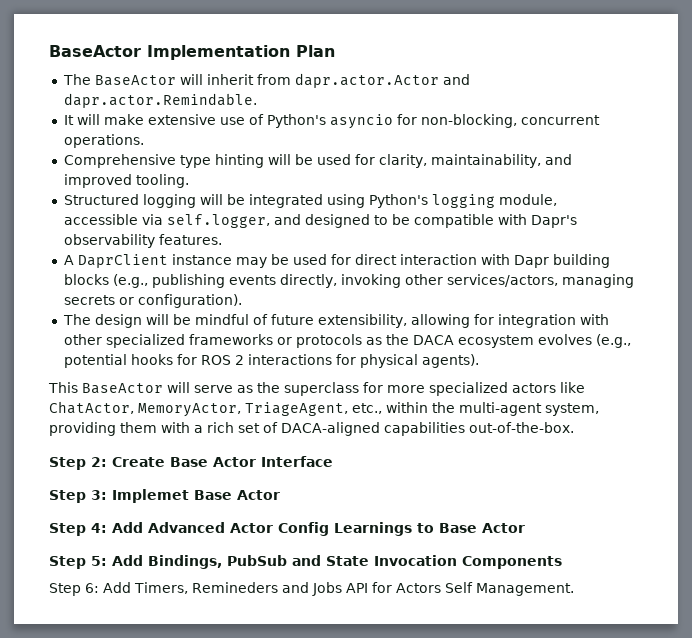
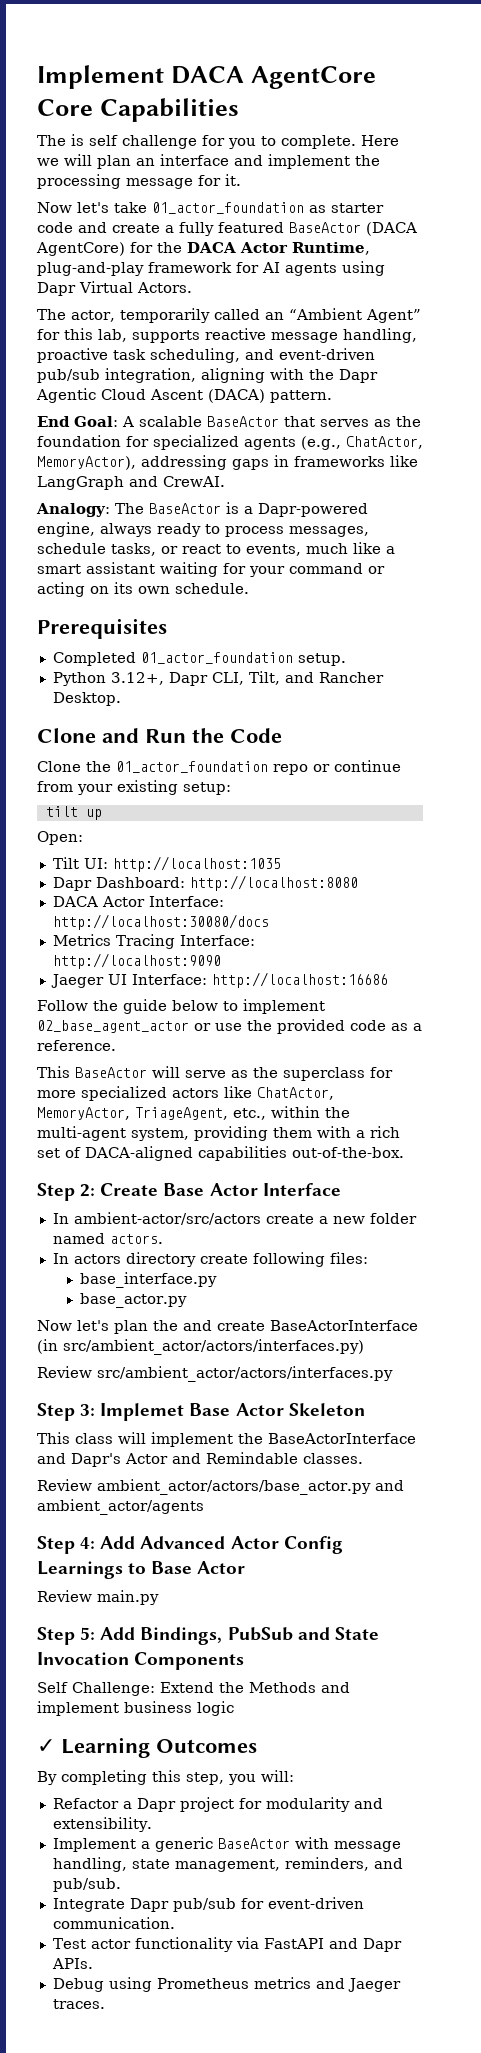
- BaseActor Implementation Plan
- The BaseActor will inherit from dapr.actor.Actor and dapr.actor.Remindable.
- It will make extensive use of Python's asyncio for non-blocking, concurrent operations.
- Comprehensive type hinting will be used for clarity, maintainability, and improved tooling.
- Structured logging will be integrated using Python's logging module, accessible via self.logger, and designed to be compatible with Dapr's observability features.
- A DaprClient instance may be used for direct interaction with Dapr building blocks (e.g., publishing events directly, invoking other services/actors, managing secrets or configuration).
- The design will be mindful of future extensibility, allowing for integration with other specialized frameworks or protocols as the DACA ecosystem evolves (e.g., potential hooks for ROS 2 interactions for physical agents).
+ Implement DACA AgentCore Core Capabilities
+ The is self challenge for you to complete. Here we will plan an interface and implement the processing message for it.
+ Now let's take 01_actor_foundation as starter code and create a fully featured BaseActor (DACA AgentCore) for the DACA Actor Runtime, plug-and-play framework for AI agents using Dapr Virtual Actors.
+ The actor, temporarily called an “Ambient Agent” for this lab, supports reactive message handling, proactive task scheduling, and event-driven pub/sub integration, aligning with the Dapr Agentic Cloud Ascent (DACA) pattern.
+ End Goal: A scalable BaseActor that serves as the foundation for specialized agents (e.g., ChatActor, MemoryActor), addressing gaps in frameworks like LangGraph and CrewAI.
+ Analogy: The BaseActor is a Dapr-powered engine, always ready to process messages, schedule tasks, or react to events, much like a smart assistant waiting for your command or acting on its own schedule.
+ Prerequisites
+ Completed 01_actor_foundation setup.
+ Python 3.12+, Dapr CLI, Tilt, and Rancher Desktop.
+ Clone and Run the Code
+ Clone the 01_actor_foundation repo or continue from your existing setup:
+ tilt up
+ Open:
+ Tilt UI: http://localhost:1035
+ Dapr Dashboard: http://localhost:8080
+ DACA Actor Interface: http://localhost:30080/docs
+ Metrics Tracing Interface: http://localhost:9090
+ Jaeger UI Interface: http://localhost:16686
+ Follow the guide below to implement 02_base_agent_actor or use the provided code as a reference.
+ In ambient-actor/src/actors create a new folder named actors.
+ In actors directory create following files:
+ base_interface.py
+ base_actor.py
+ Now let's plan the and create BaseActorInterface (in src/ambient_actor/actors/interfaces.py)
+ Review src/ambient_actor/actors/interfaces.py
- Step 3: Implemet Base Actor
+ Step 3: Implemet Base Actor Skeleton
+ This class will implement the BaseActorInterface and Dapr's Actor and Remindable classes.
+ Review ambient_actor/actors/base_actor.py and ambient_actor/agents
+ Review main.py
- Step 6: Add Timers, Remineders and Jobs API for Actors Self Management.
+ Self Challenge: Extend the Methods and implement business logic
+ ✓ Learning Outcomes
+ By completing this step, you will:
+ Refactor a Dapr project for modularity and extensibility.
+ Implement a generic BaseActor with message handling, state management, reminders, and pub/sub.
+ Integrate Dapr pub/sub for event-driven communication.
+ Test actor functionality via FastAPI and Dapr APIs.
+ Debug using Prometheus metrics and Jaeger traces.

